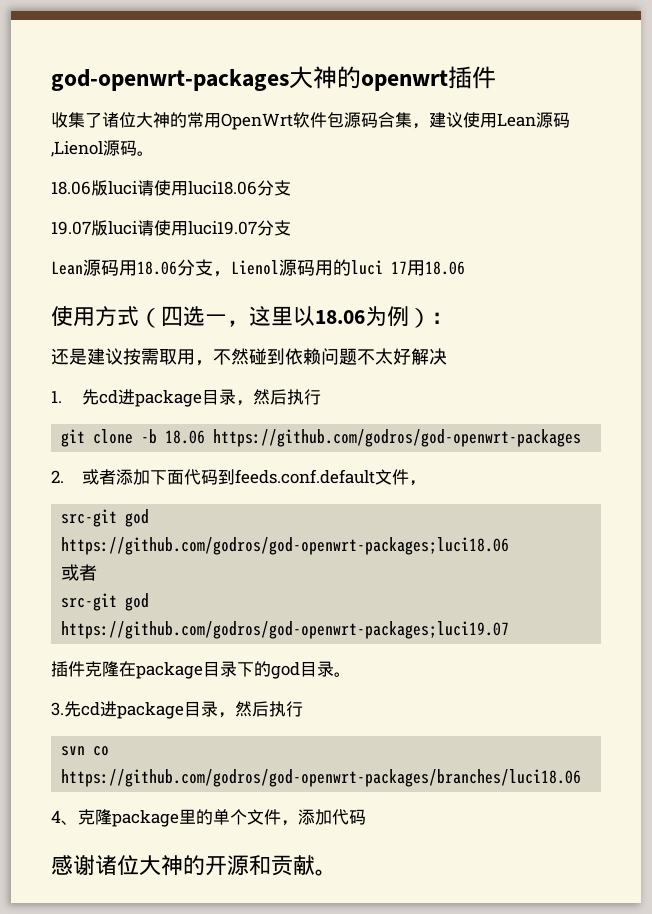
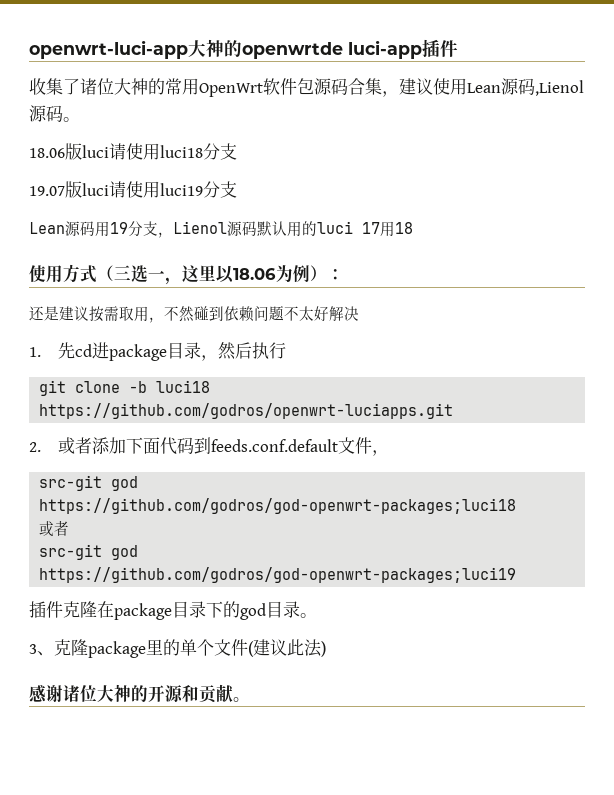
- god-openwrt-packages大神的openwrt插件
+ openwrt-luci-app大神的openwrtde luci-app插件
- 18.06版luci请使用luci18.06分支
+ 18.06版luci请使用luci18分支
- 19.07版luci请使用luci19.07分支
+ 19.07版luci请使用luci19分支
- Lean源码用18.06分支，Lienol源码用的luci 17用18.06
+ Lean源码用19分支，Lienol源码默认用的luci 17用18
- 使用方式（四选一，这里以18.06为例）：
+ 使用方式（三选一，这里以18.06为例）：
- git clone -b 18.06 https://github.com/godros/god-openwrt-packages
+ git clone -b luci18 https://github.com/godros/openwrt-luciapps.git
- src-git god https://github.com/godros/god-openwrt-packages;luci18.06
+ src-git god https://github.com/godros/god-openwrt-packages;luci18
- src-git god https://github.com/godros/god-openwrt-packages;luci19.07
+ src-git god https://github.com/godros/god-openwrt-packages;luci19
- 3.先cd进package目录，然后执行
- svn co https://github.com/godros/god-openwrt-packages/branches/luci18.06
- 4、克隆package里的单个文件，添加代码
+ 3、克隆package里的单个文件(建议此法)

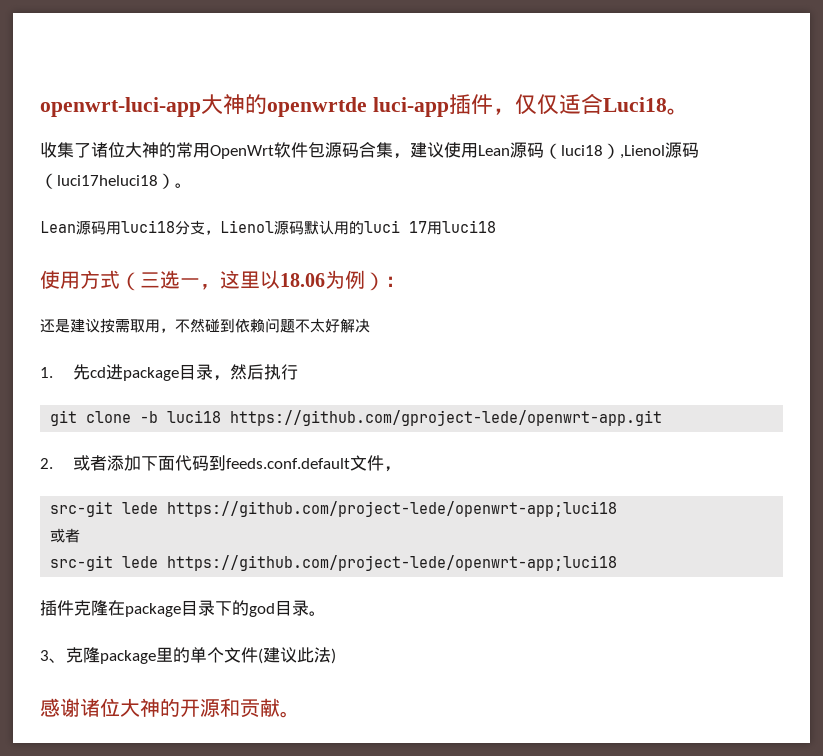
- openwrt-luci-app大神的openwrtde luci-app插件
+ openwrt-luci-app大神的openwrtde luci-app插件，仅仅适合Luci18。
- 收集了诸位大神的常用OpenWrt软件包源码合集，建议使用Lean源码,Lienol源码。
- 18.06版luci请使用luci18分支
- 19.07版luci请使用luci19分支
+ 收集了诸位大神的常用OpenWrt软件包源码合集，建议使用Lean源码（luci18）,Lienol源码（luci17heluci18）。
- Lean源码用19分支，Lienol源码默认用的luci 17用18
+ Lean源码用luci18分支，Lienol源码默认用的luci 17用luci18
- git clone -b luci18 https://github.com/godros/openwrt-luciapps.git
+ git clone -b luci18 https://github.com/gproject-lede/openwrt-app.git
  2.或者添加下面代码到feeds.conf.default文件，
- src-git god https://github.com/godros/god-openwrt-packages;luci18
+ src-git lede https://github.com/project-lede/openwrt-app;luci18
  或者
- src-git god https://github.com/godros/god-openwrt-packages;luci19
+ src-git lede https://github.com/project-lede/openwrt-app;luci18

